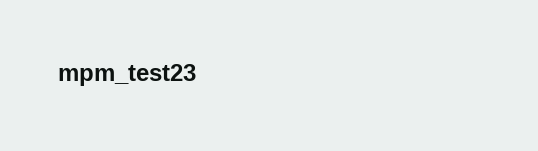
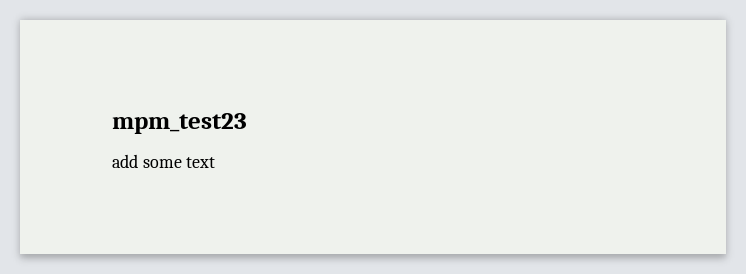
+ add some text

